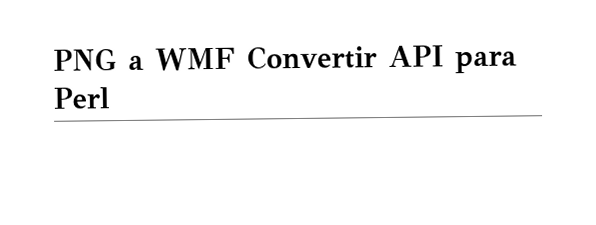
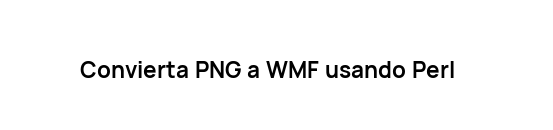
- PNG a WMF Convertir API para Perl
+ Convierta PNG a WMF usando Perl

